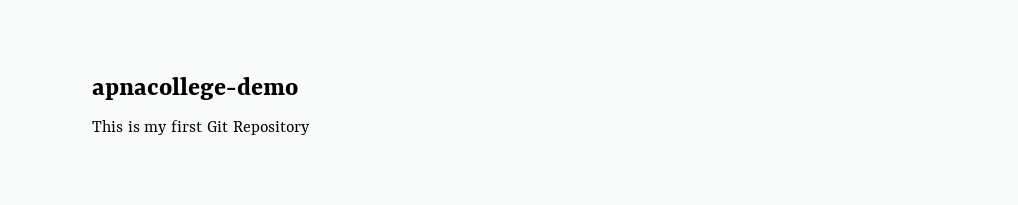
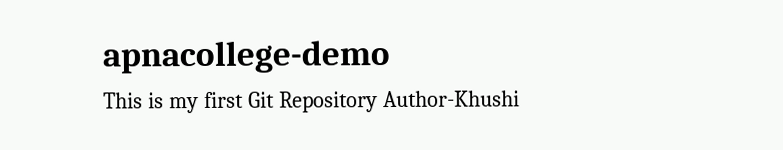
- This is my first Git Repository
+ This is my first Git Repository Author-Khushi

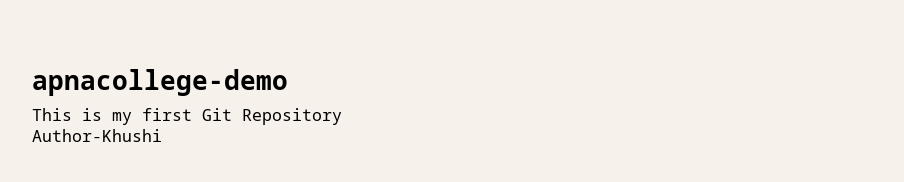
- This is my first Git Repository Author-Khushi
+ This is my first Git Repository
+ Author-Khushi

